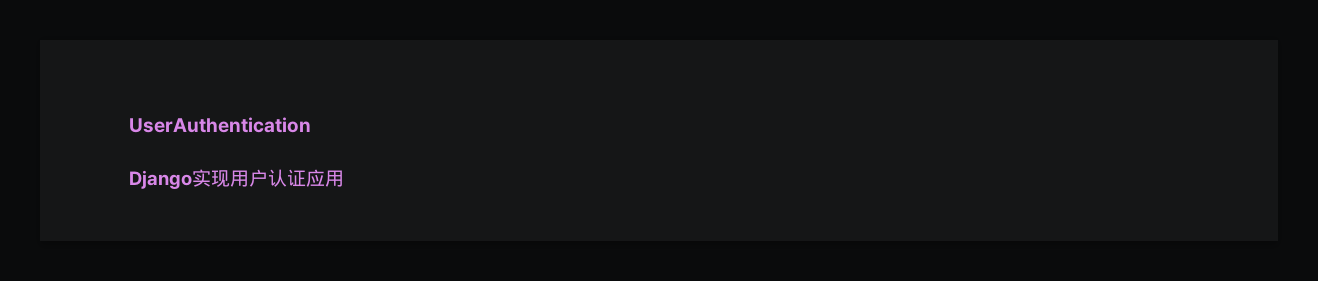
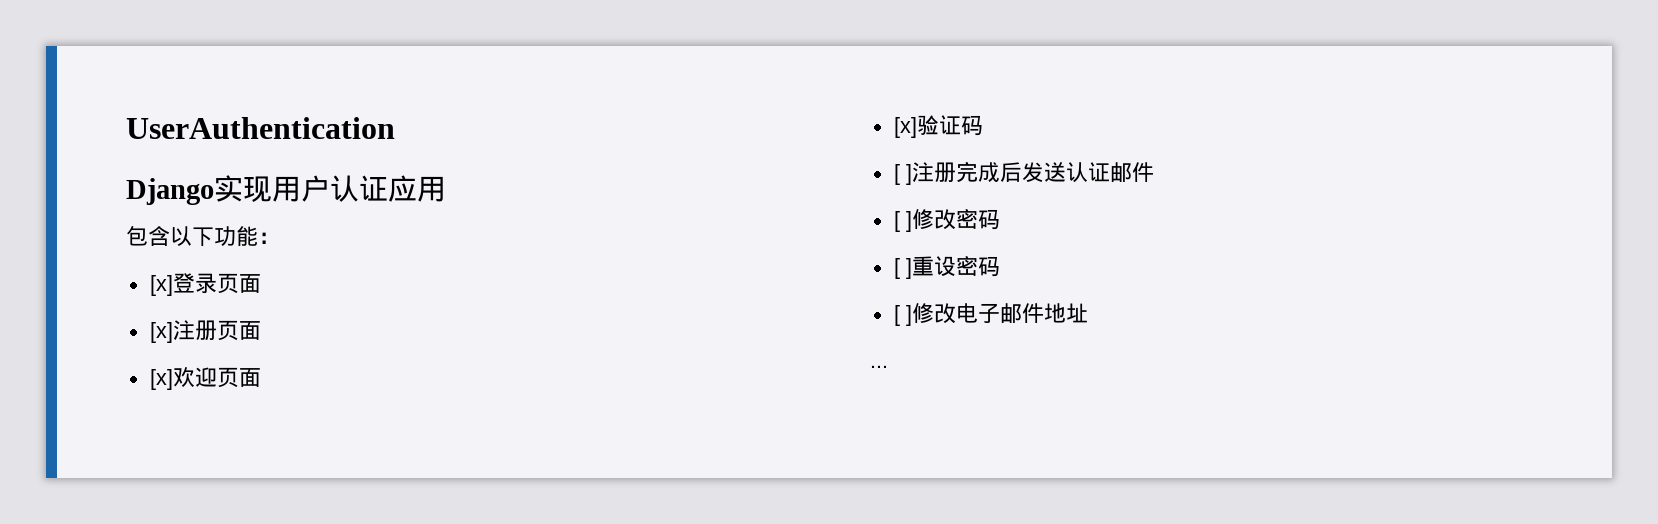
+ 包含以下功能：
+ [x]登录页面
+ [x]注册页面
+ [x]欢迎页面
+ [x]验证码
+ [ ]注册完成后发送认证邮件
+ [ ]修改密码
+ [ ]重设密码
+ [ ]修改电子邮件地址
+ ...

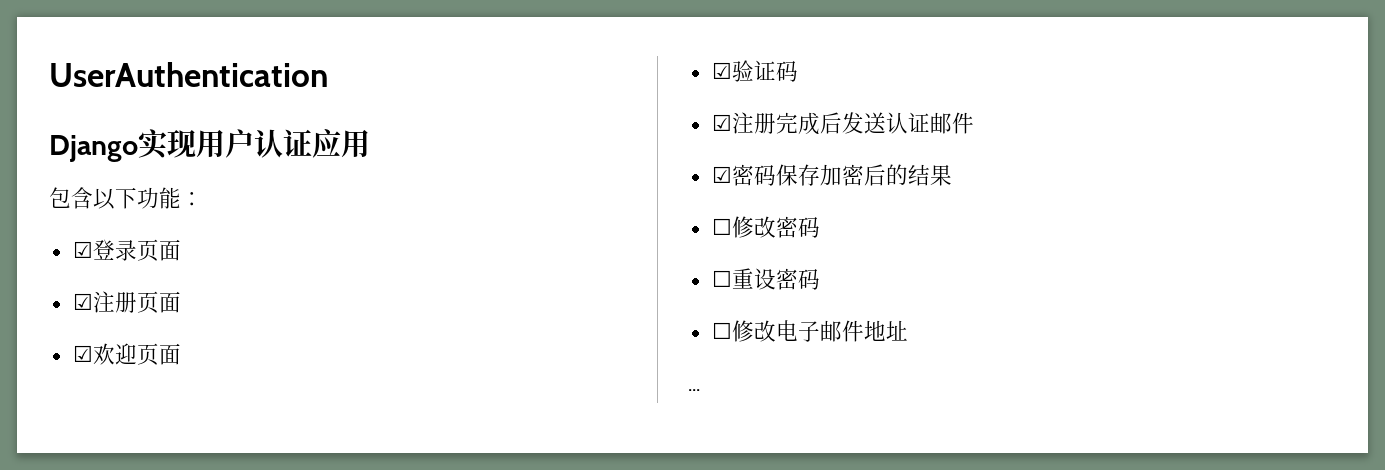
- [x]登录页面
+ ☑登录页面
- [x]注册页面
+ ☑注册页面
- [x]欢迎页面
+ ☑欢迎页面
- [x]验证码
+ ☑验证码
- [ ]注册完成后发送认证邮件
+ ☑注册完成后发送认证邮件
- [ ]修改密码
+ ☑密码保存加密后的结果
+ ☐修改密码
- [ ]重设密码
+ ☐重设密码
- [ ]修改电子邮件地址
+ ☐修改电子邮件地址

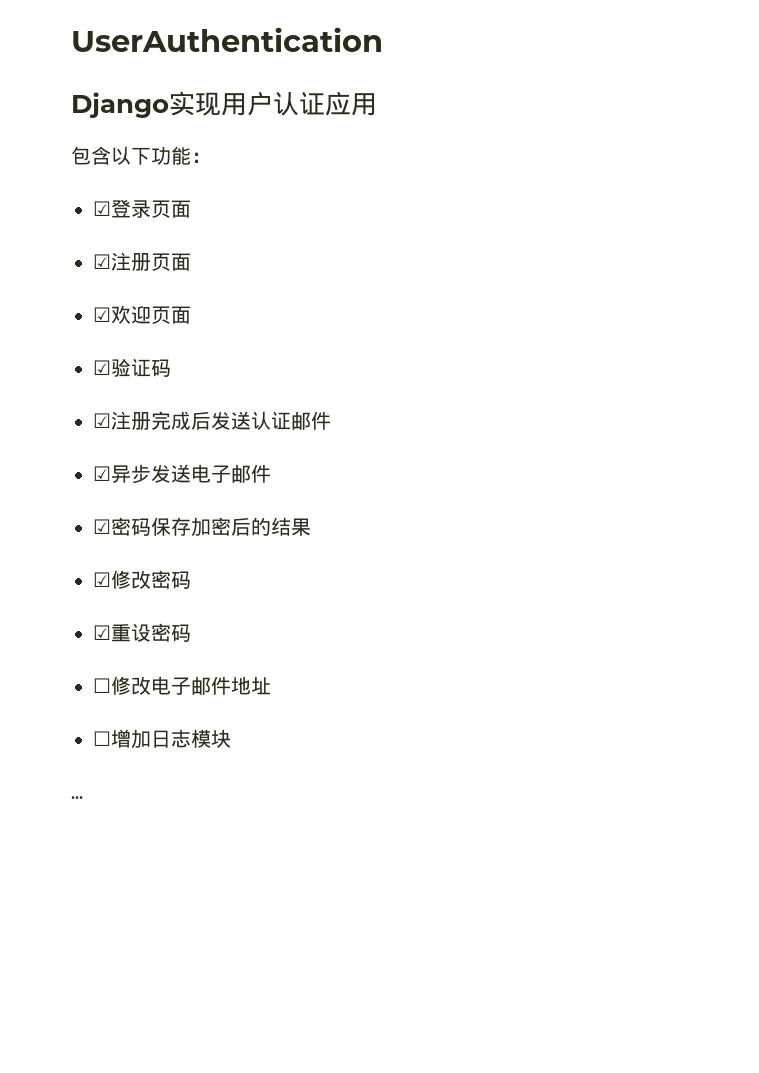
+ ☑异步发送电子邮件
- ☐修改密码
+ ☑修改密码
- ☐重设密码
+ ☑重设密码
+ ☐增加日志模块

